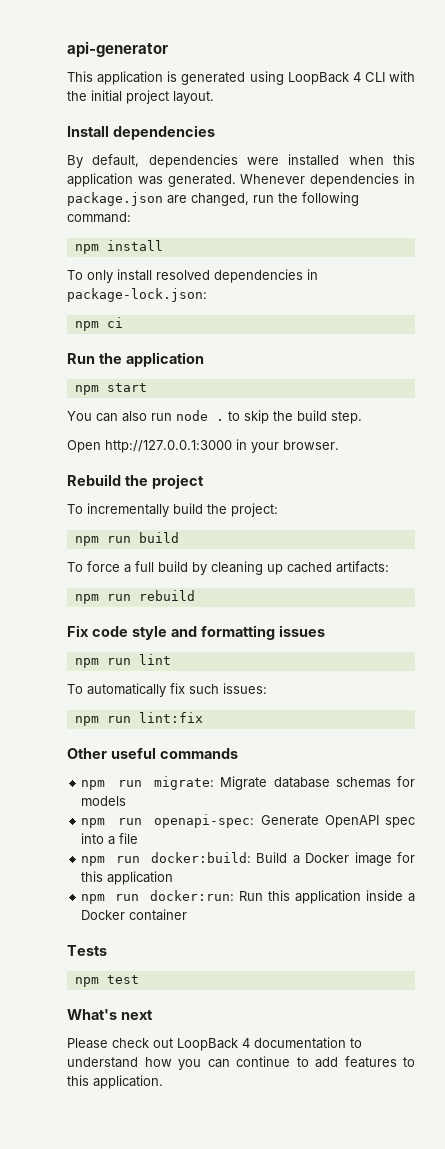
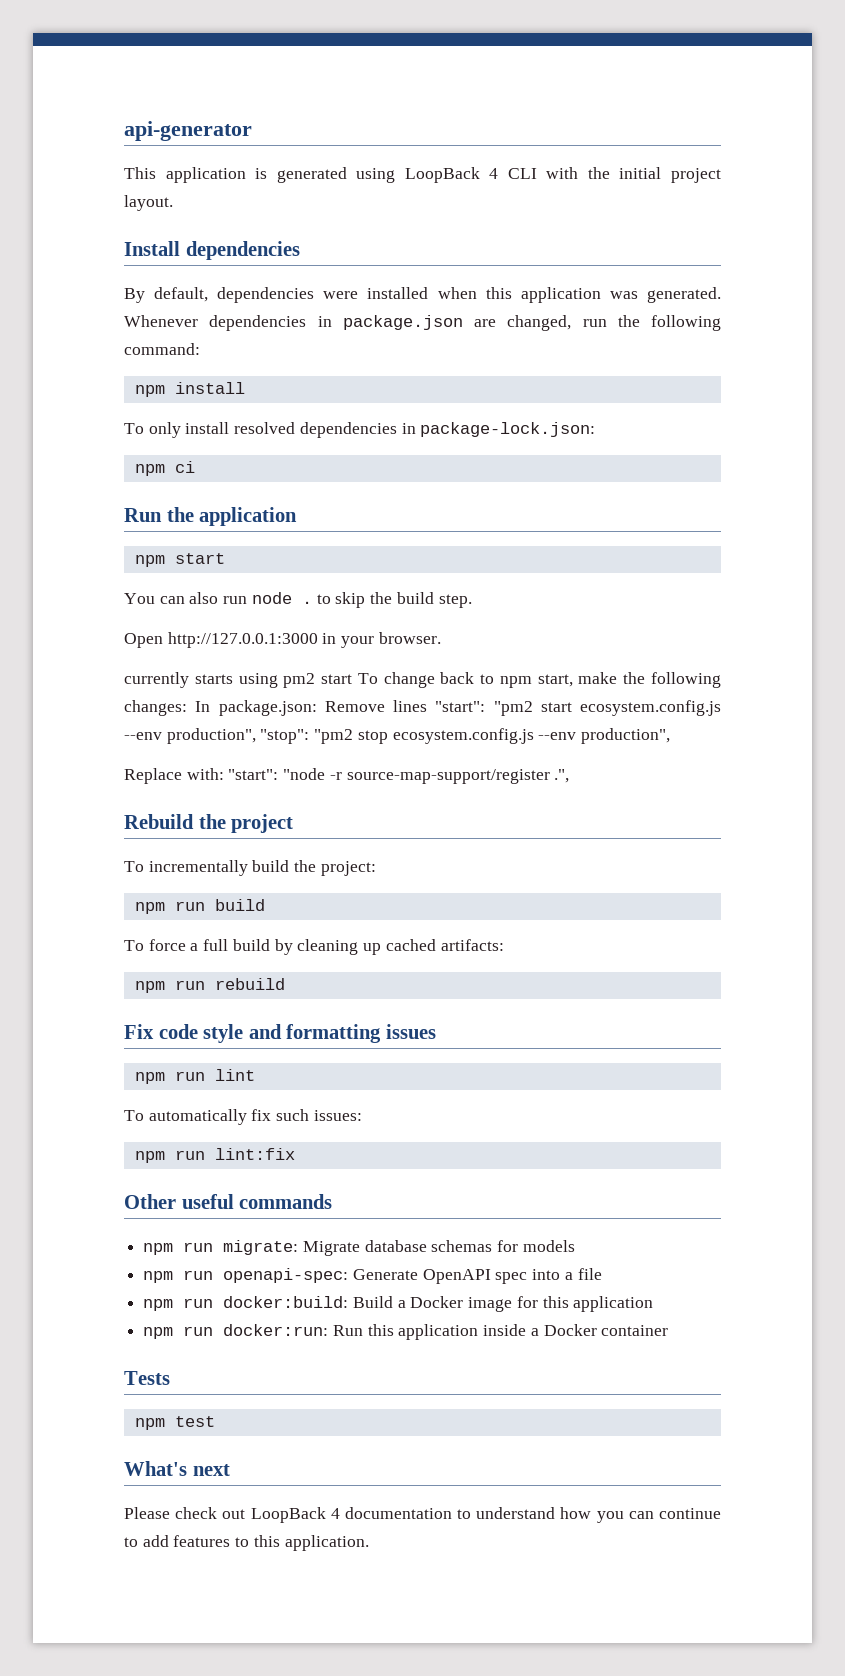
+ currently starts using pm2 start To change back to npm start, make the following changes: In package.json: Remove lines "start": "pm2 start ecosystem.config.js --env production", "stop": "pm2 stop ecosystem.config.js --env production",
+ Replace with: "start": "node -r source-map-support/register .",

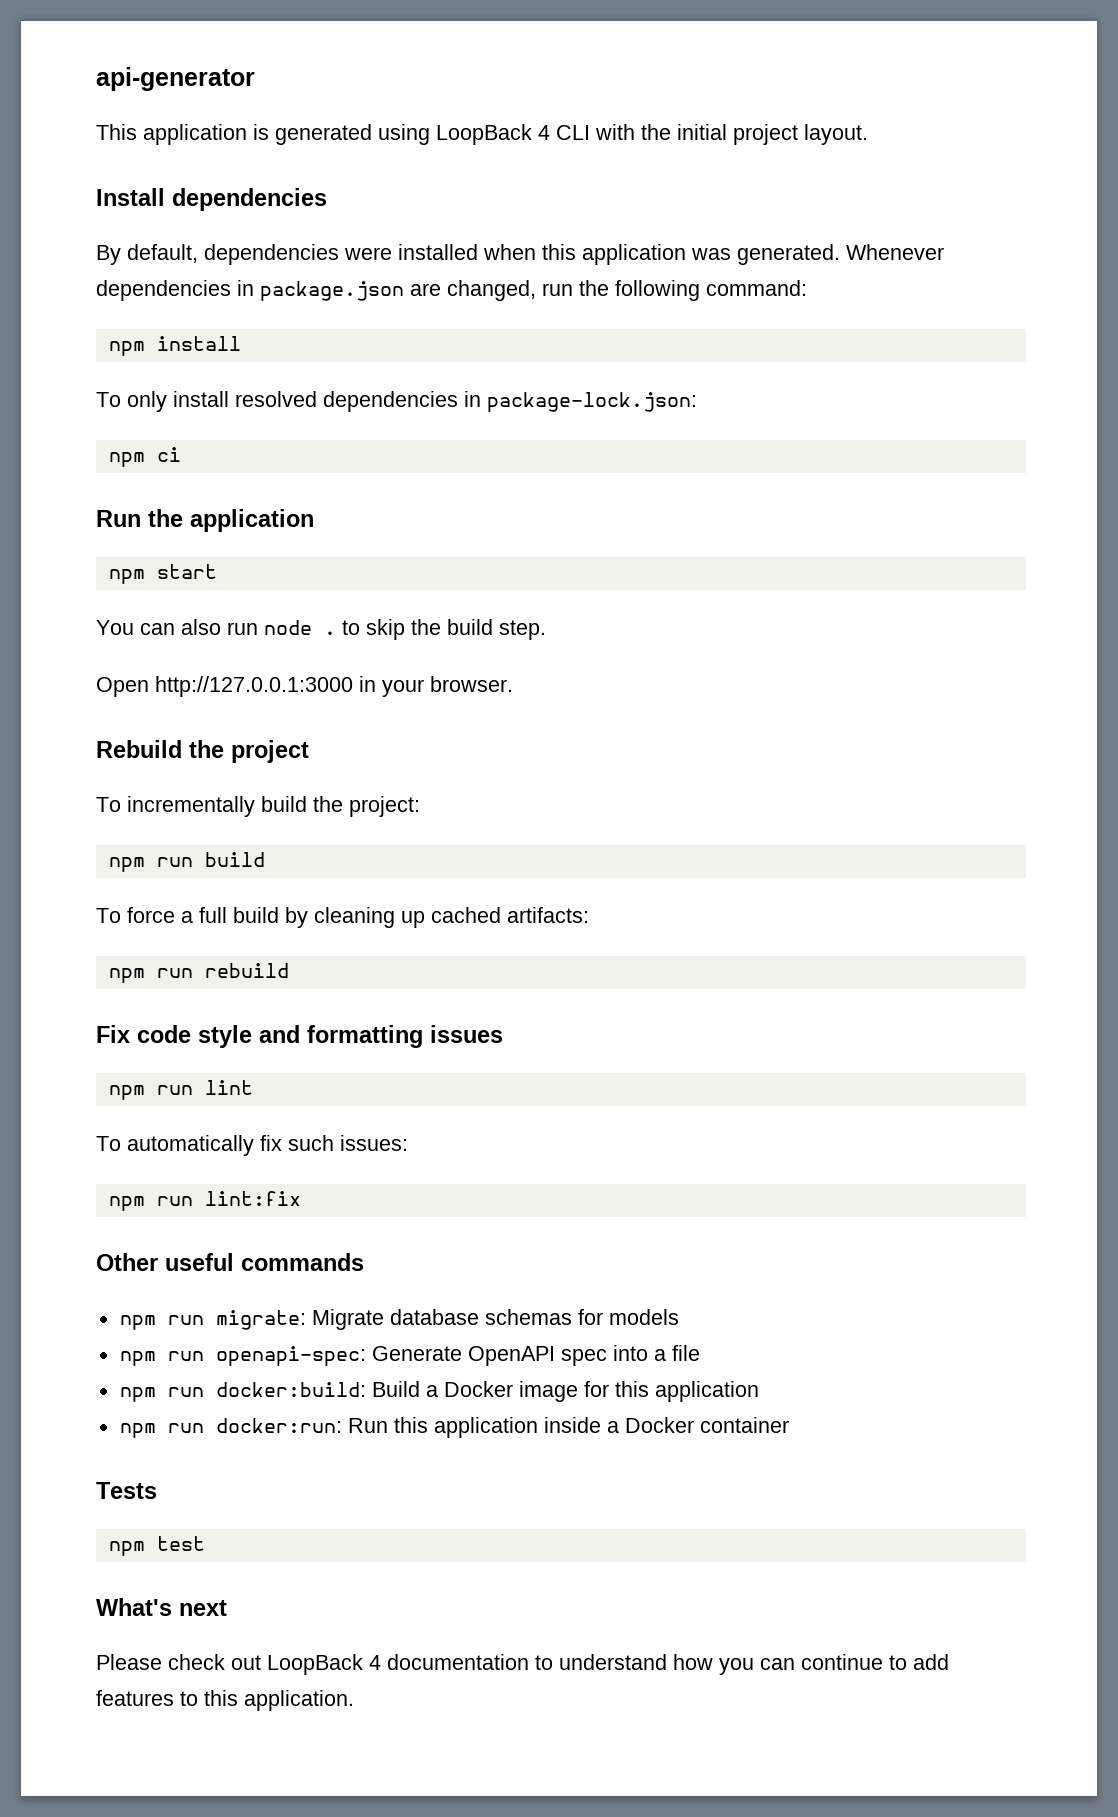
- currently starts using pm2 start To change back to npm start, make the following changes: In package.json: Remove lines "start": "pm2 start ecosystem.config.js --env production", "stop": "pm2 stop ecosystem.config.js --env production",
- Replace with: "start": "node -r source-map-support/register .",

